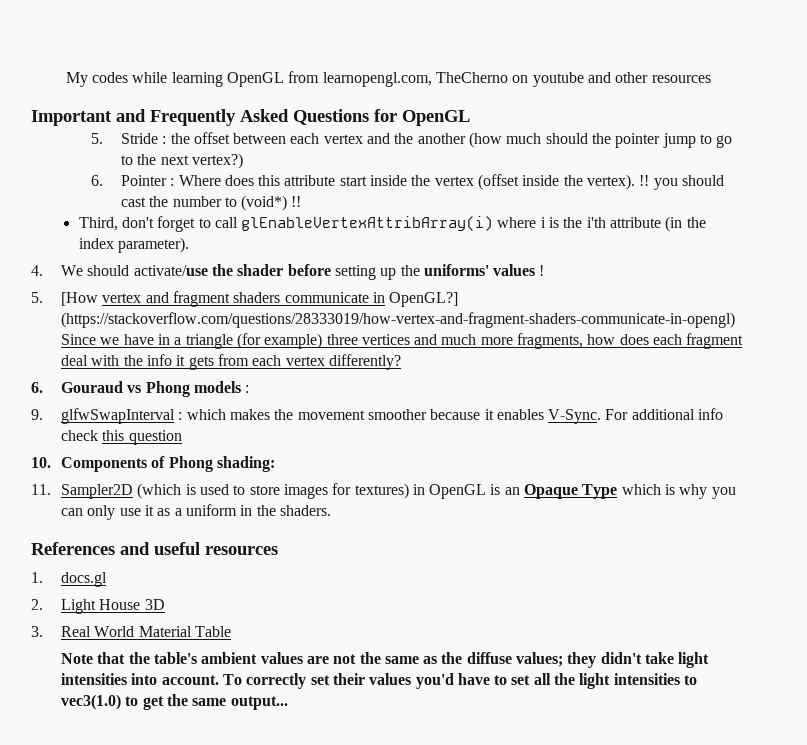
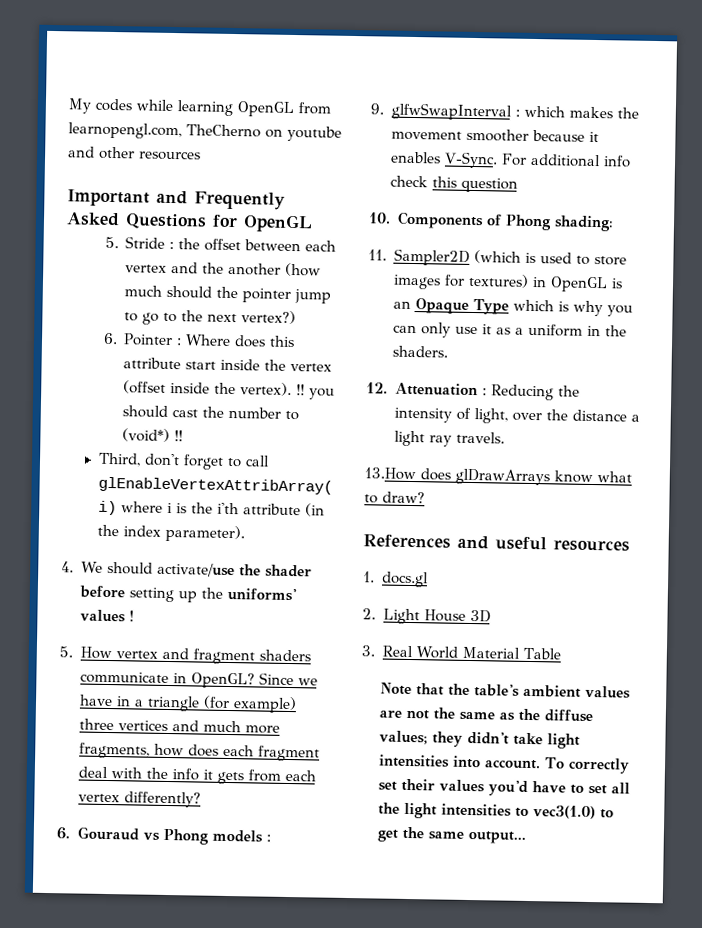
- 5. [How vertex and fragment shaders communicate in OpenGL?] (https://stackoverflow.com/questions/28333019/how-vertex-and-fragment-shaders-communicate-in-opengl) Since we have in a triangle (for example) three vertices and much more fragments, how does each fragment deal with the info it gets from each vertex differently?
+ 5. How vertex and fragment shaders communicate in OpenGL? Since we have in a triangle (for example) three vertices and much more fragments, how does each fragment deal with the info it gets from each vertex differently?
+ 12. Attenuation : Reducing the intensity of light, over the distance a light ray travels.
+ 13.How does glDrawArrays know what to draw?

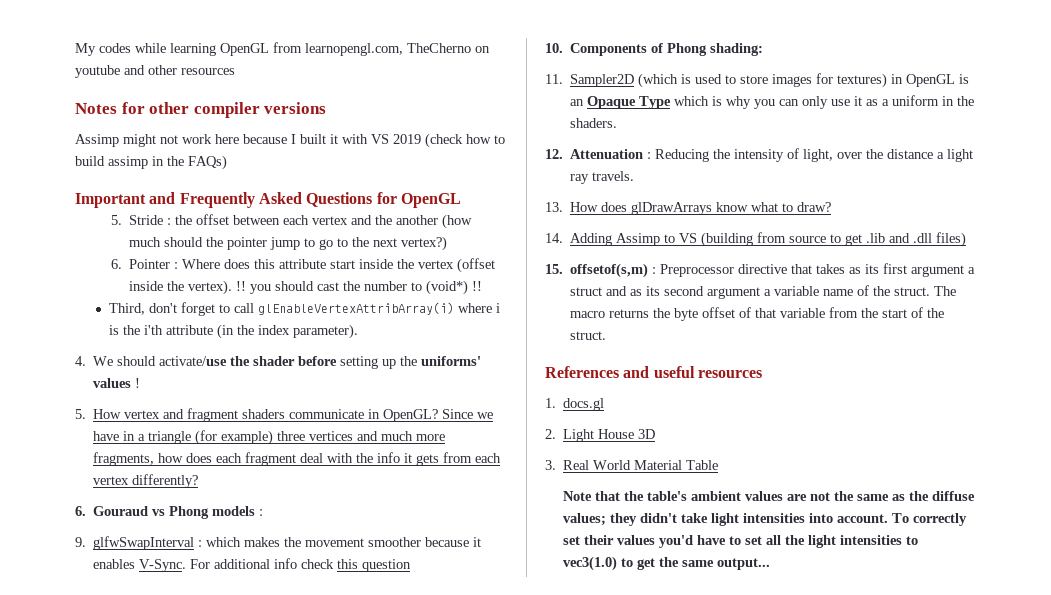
+ Notes for other compiler versions
+ Assimp might not work here because I built it with VS 2019 (check how to build assimp in the FAQs)
- 13.How does glDrawArrays know what to draw?
+ 13. How does glDrawArrays know what to draw?
+ 14. Adding Assimp to VS (building from source to get .lib and .dll files)
+ 15. offsetof(s,m) : Preprocessor directive that takes as its first argument a struct and as its second argument a variable name of the struct. The macro returns the byte offset of that variable from the start of the struct.

